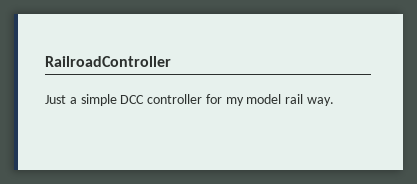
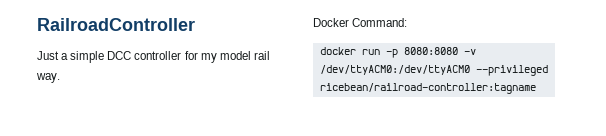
+ Docker Command:
+ docker run -p 8080:8080 -v /dev/ttyACM0:/dev/ttyACM0 --privileged ricebean/railroad-controller:tagname

